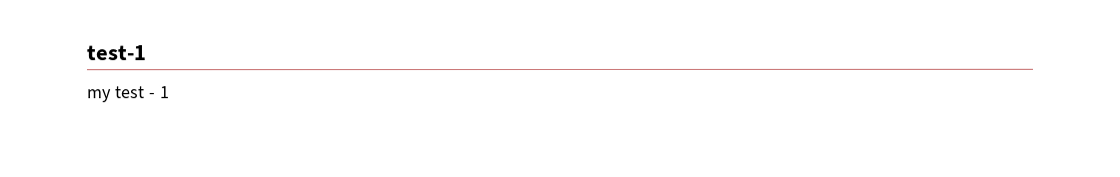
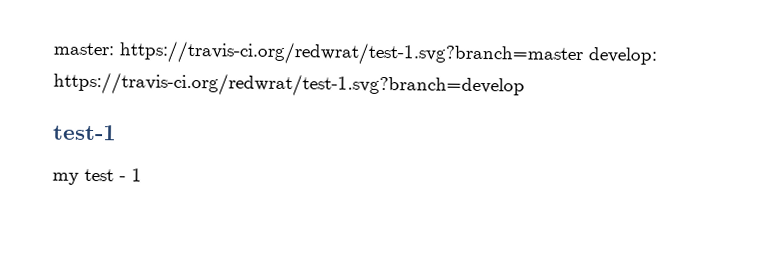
+ master: https://travis-ci.org/redwrat/test-1.svg?branch=master develop: https://travis-ci.org/redwrat/test-1.svg?branch=develop

